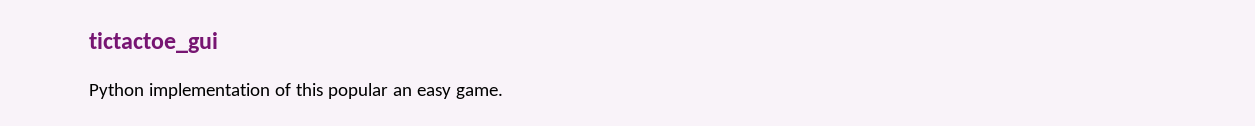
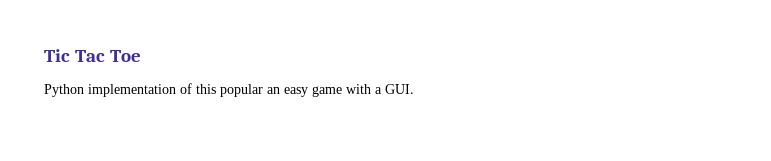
- tictactoe_gui
+ Tic Tac Toe
- Python implementation of this popular an easy game.
+ Python implementation of this popular an easy game with a GUI.

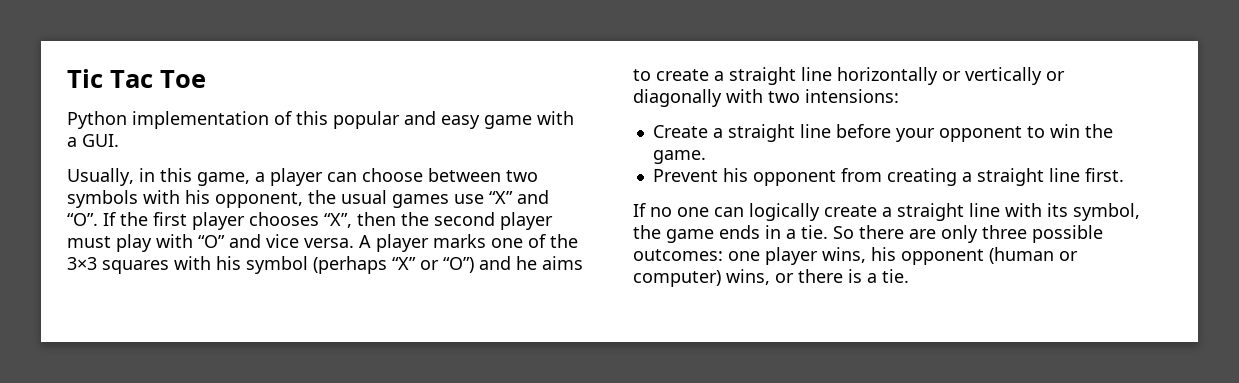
- Python implementation of this popular an easy game with a GUI.
+ Python implementation of this popular and easy game with a GUI.
+ Usually, in this game, a player can choose between two symbols with his opponent, the usual games use “X” and “O”. If the first player chooses “X”, then the second player must play with “O” and vice versa. A player marks one of the 3×3 squares with his symbol (perhaps “X” or “O”) and he aims to create a straight line horizontally or vertically or diagonally with two intensions:
+ Create a straight line before your opponent to win the game.
+ Prevent his opponent from creating a straight line first.
+ If no one can logically create a straight line with its symbol, the game ends in a tie. So there are only three possible outcomes: one player wins, his opponent (human or computer) wins, or there is a tie.

